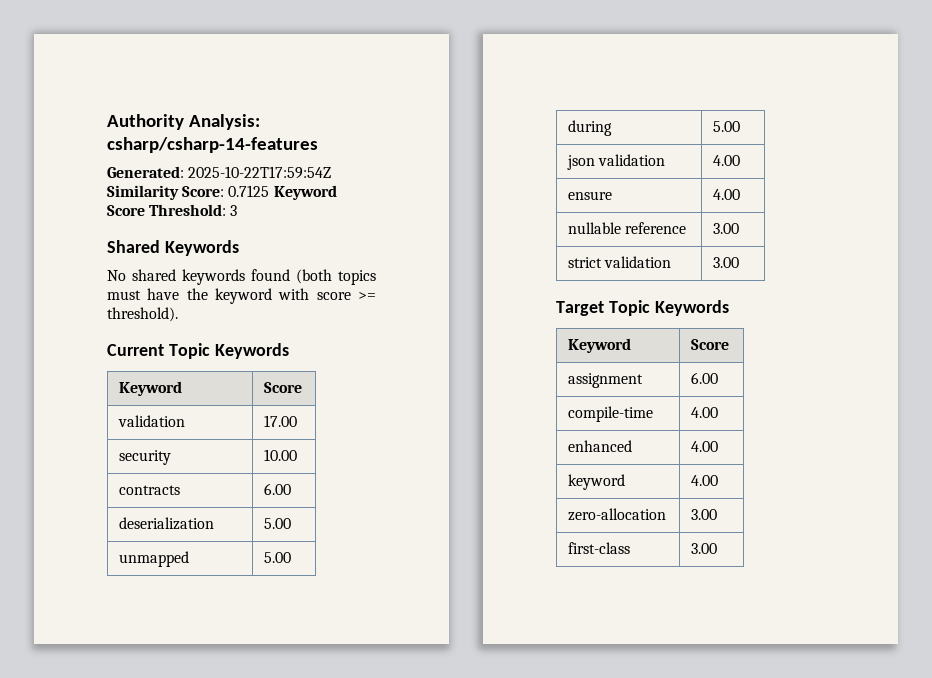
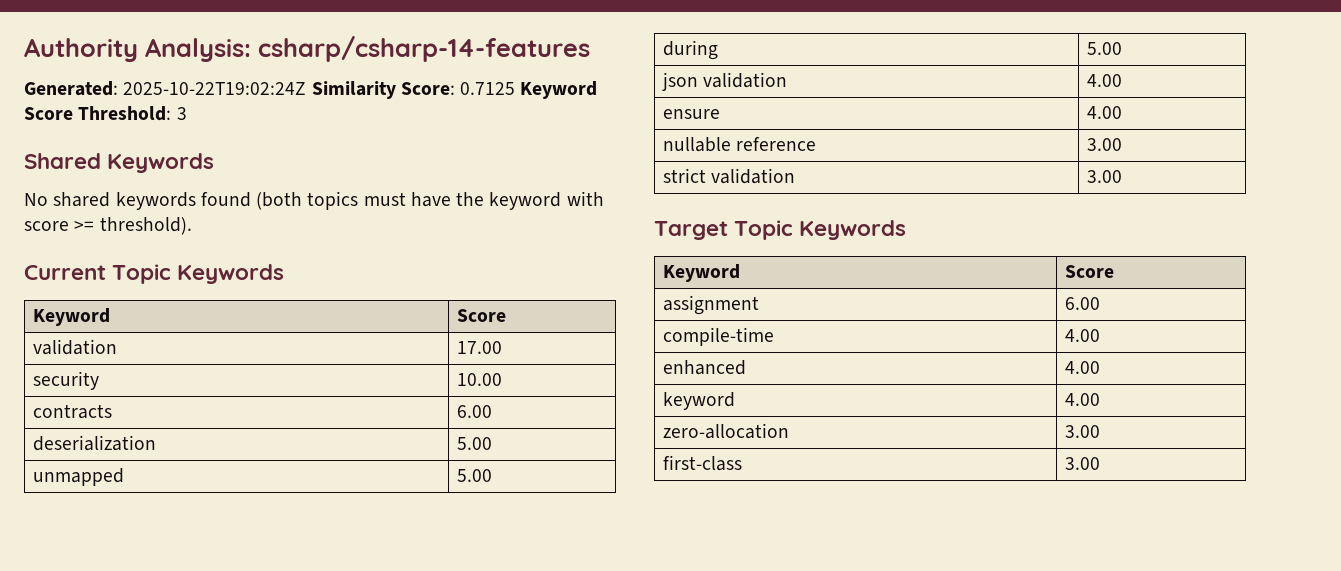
- Generated: 2025-10-22T17:59:54Z Similarity Score: 0.7125 Keyword Score Threshold: 3
+ Generated: 2025-10-22T19:02:24Z Similarity Score: 0.7125 Keyword Score Threshold: 3

